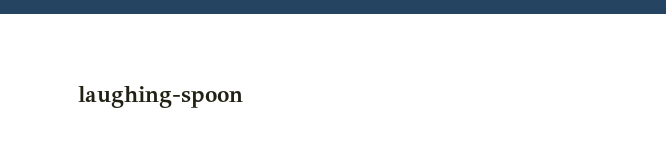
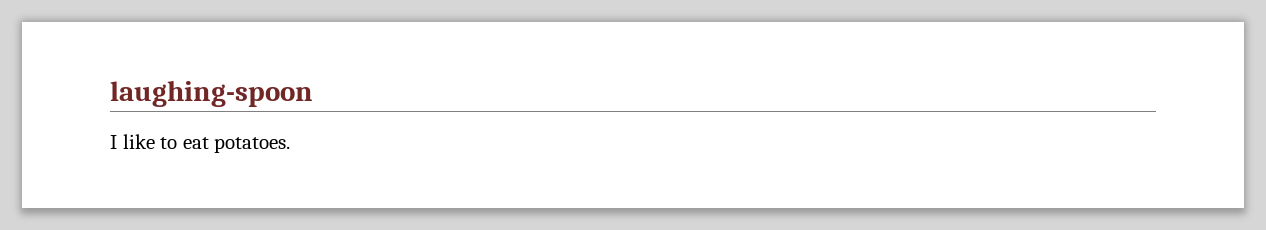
+ I like to eat potatoes.

